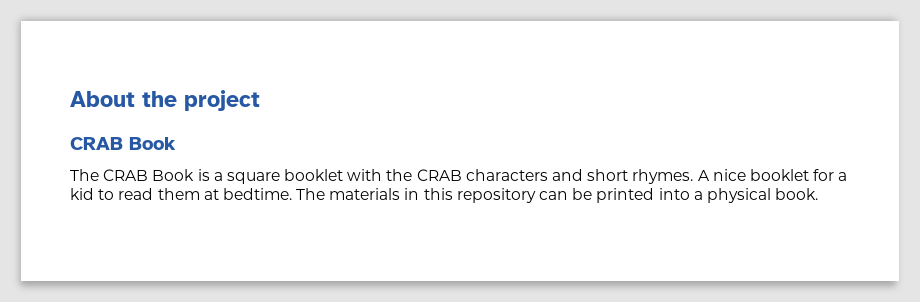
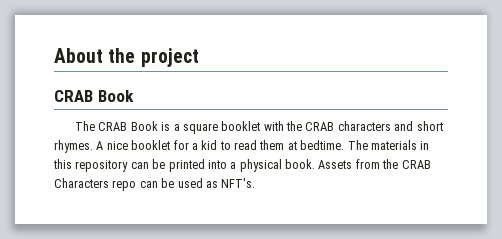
+ Assets from the CRAB Characters repo can be used as NFT's.

